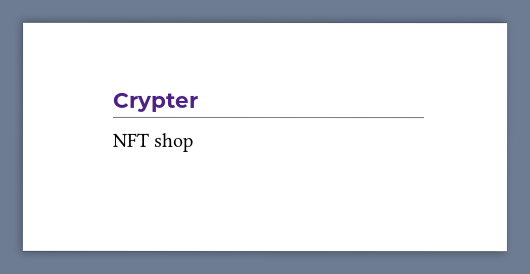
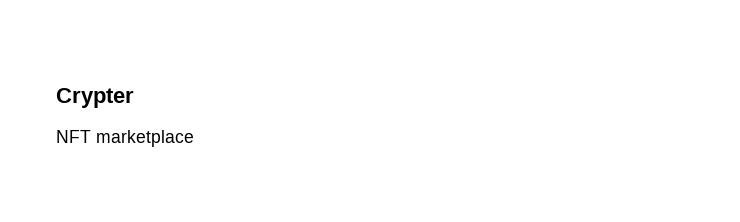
- NFT shop
+ NFT marketplace

